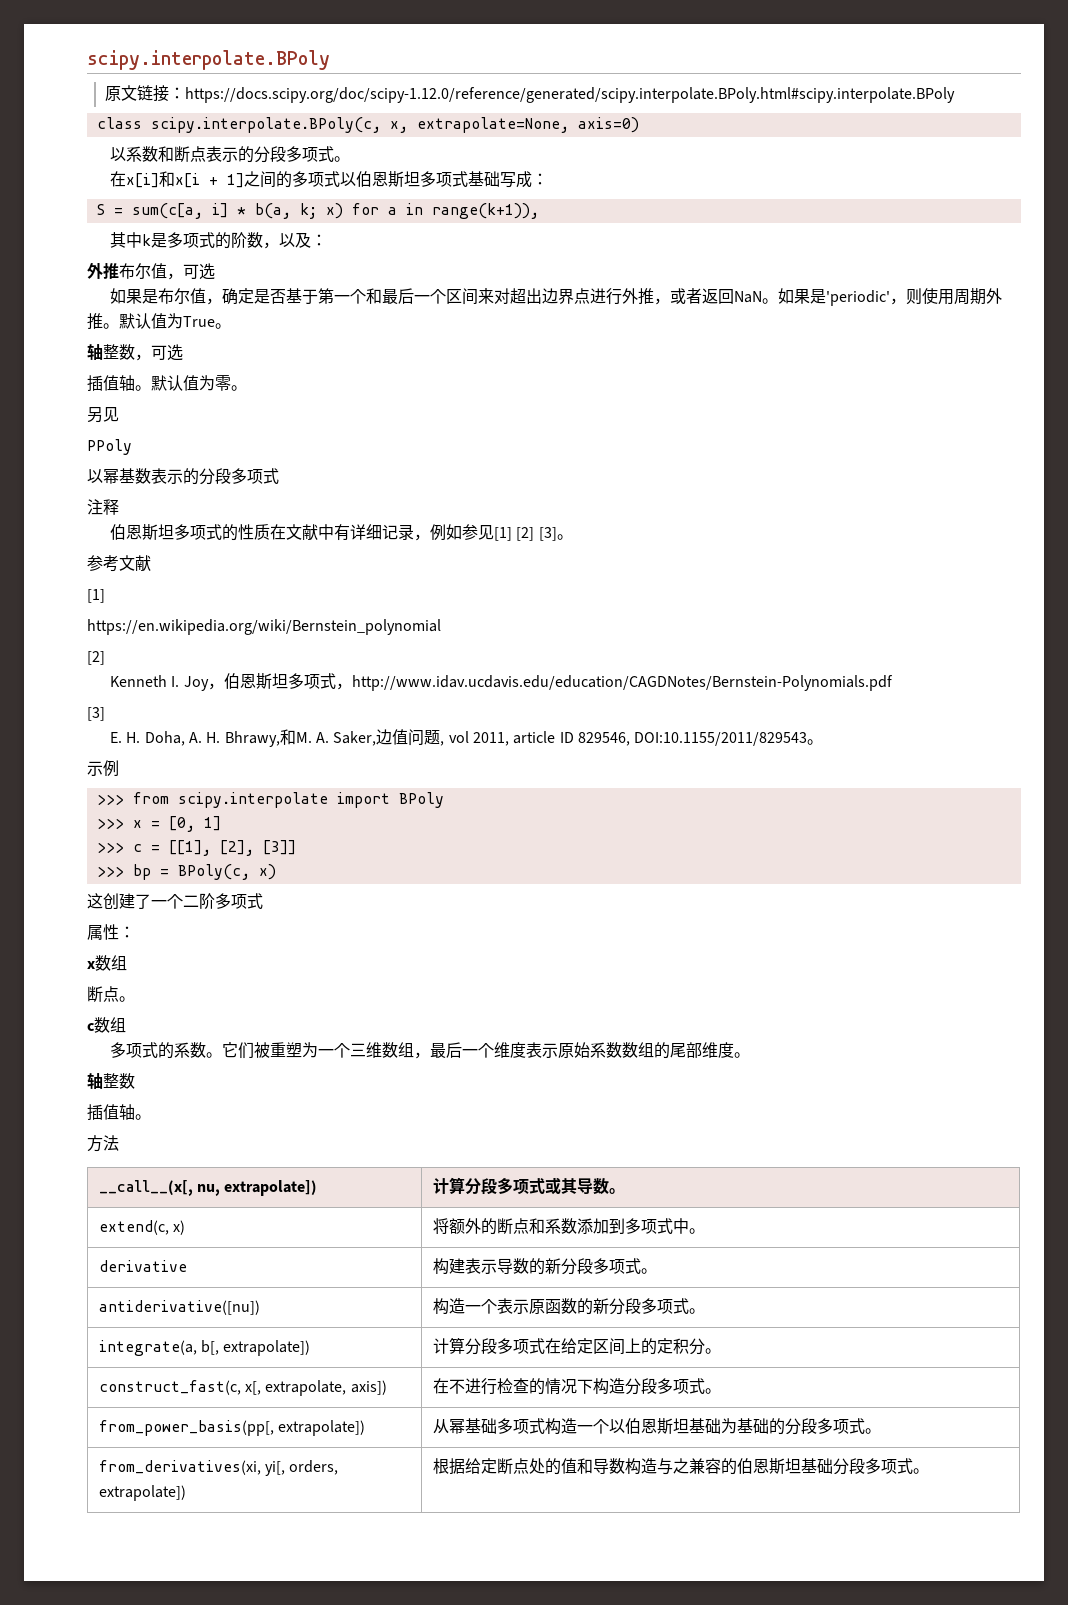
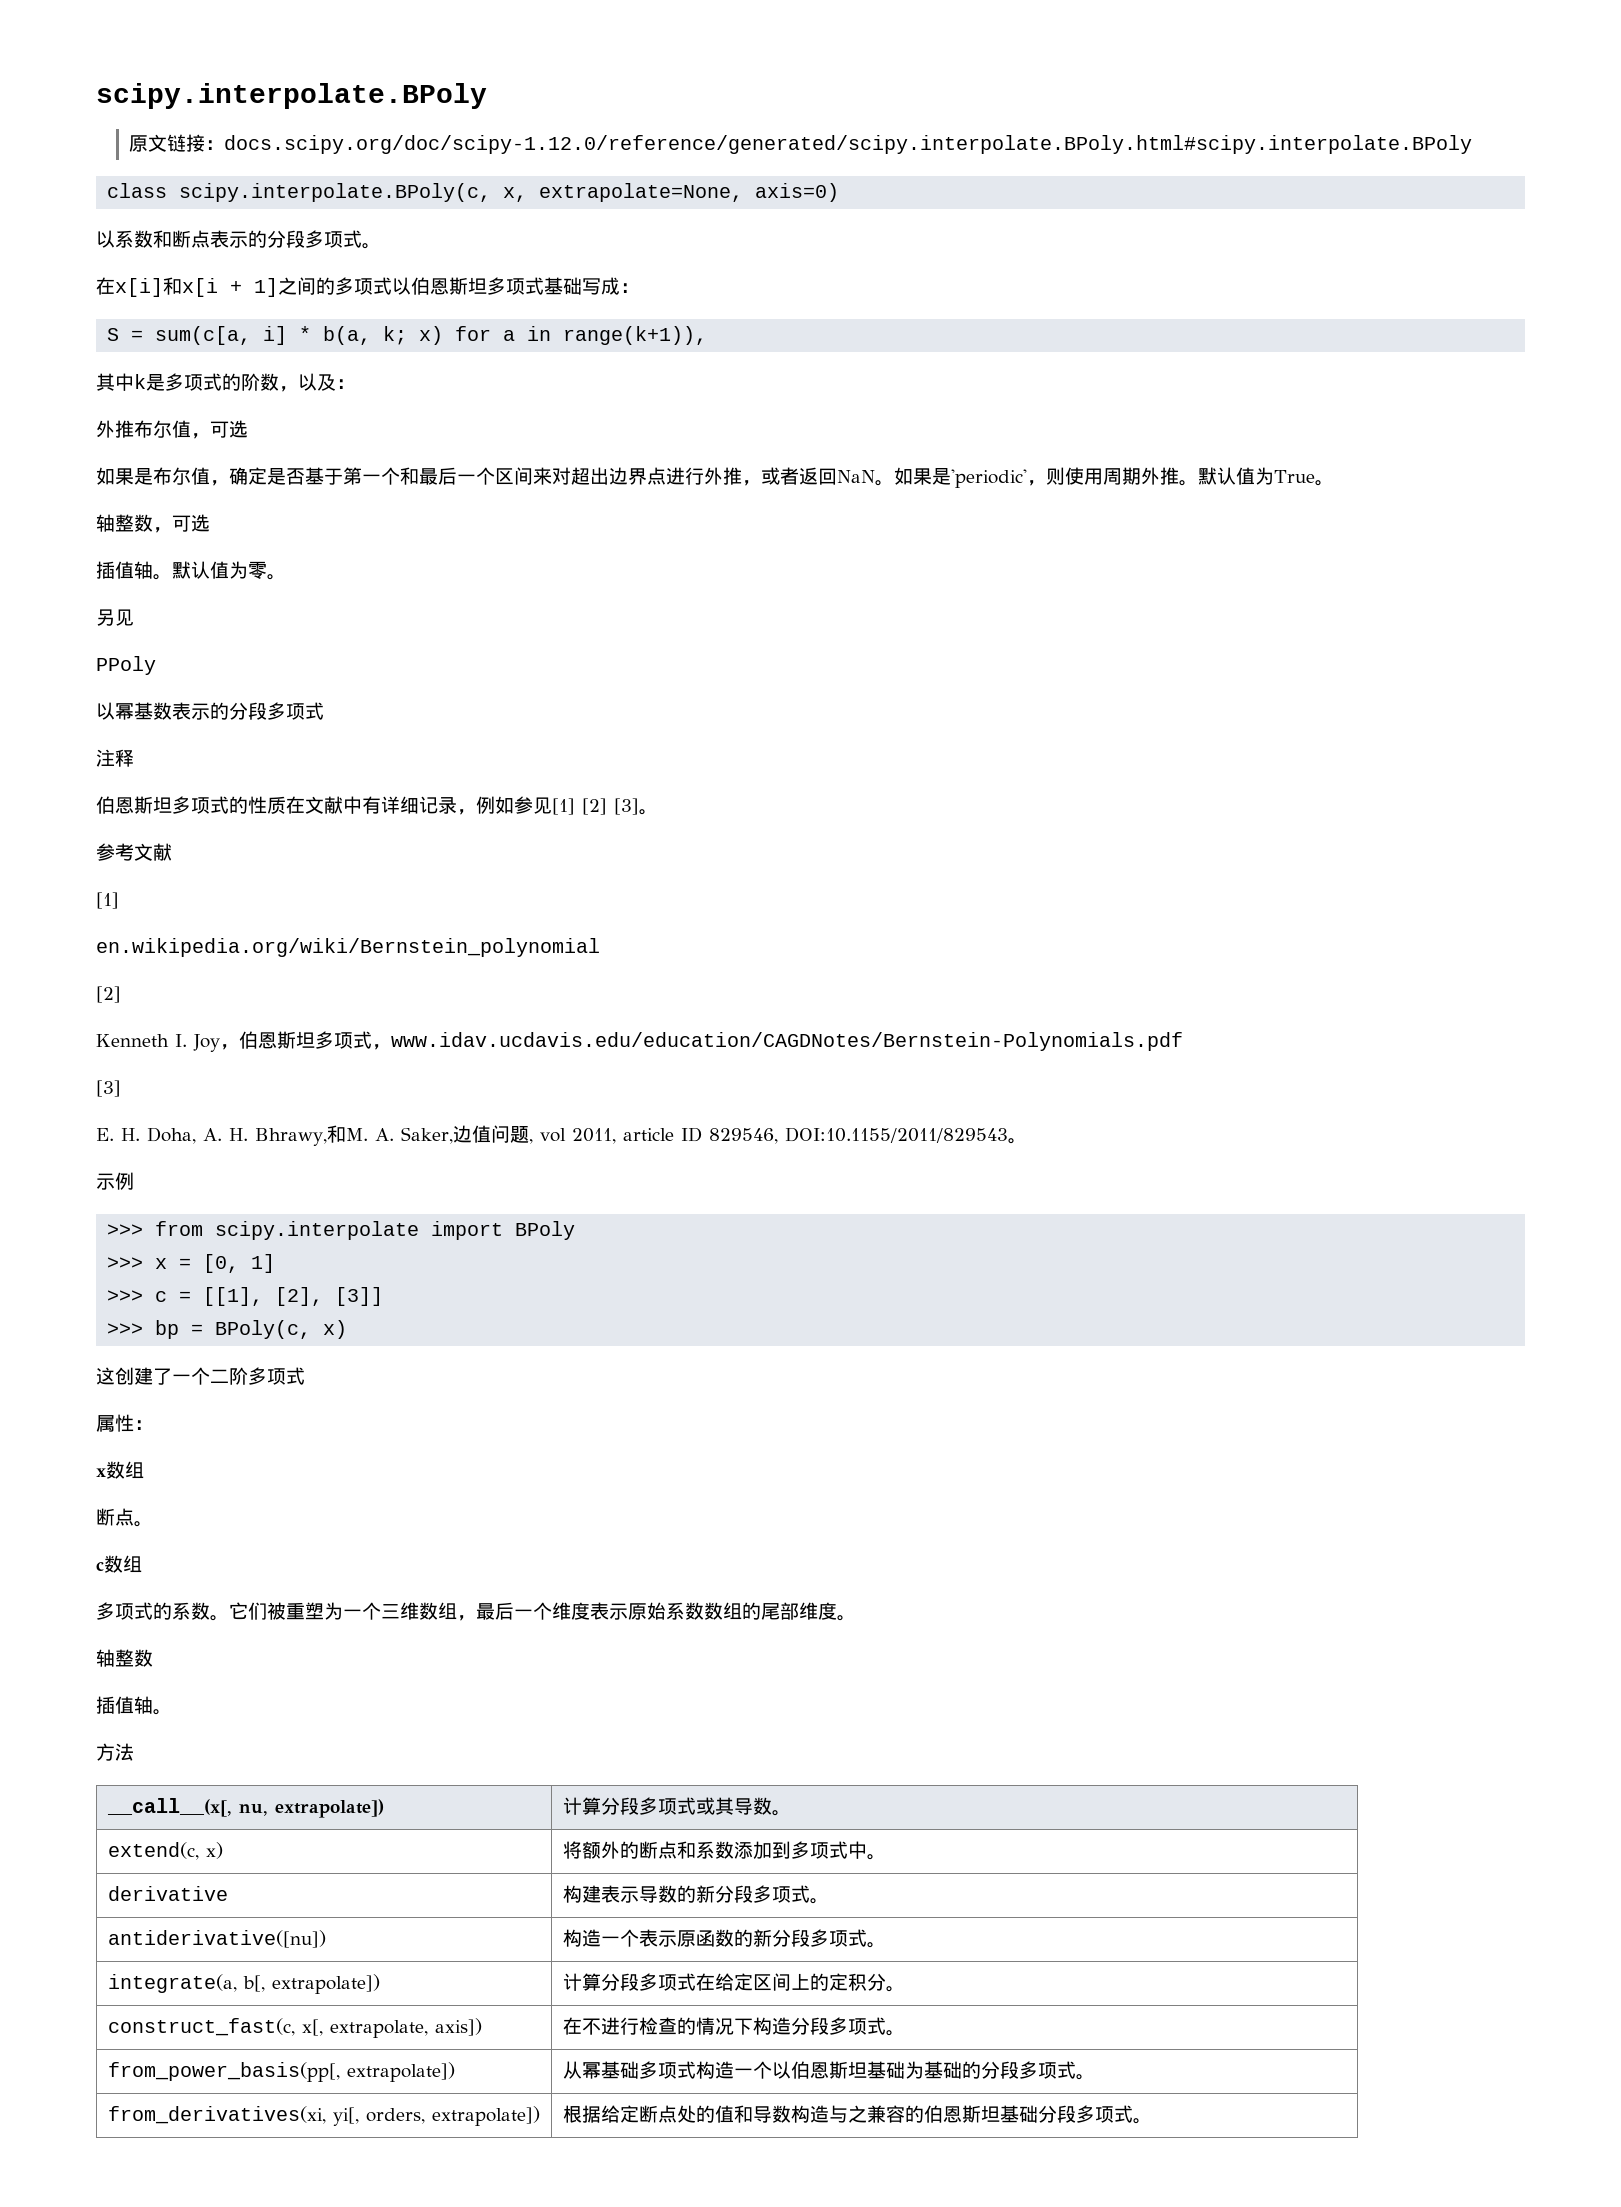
- 原文链接：https://docs.scipy.org/doc/scipy-1.12.0/reference/generated/scipy.interpolate.BPoly.html#scipy.interpolate.BPoly
+ 原文链接：docs.scipy.org/doc/scipy-1.12.0/reference/generated/scipy.interpolate.BPoly.html#scipy.interpolate.BPoly
- https://en.wikipedia.org/wiki/Bernstein_polynomial
+ en.wikipedia.org/wiki/Bernstein_polynomial
- Kenneth I. Joy，伯恩斯坦多项式，http://www.idav.ucdavis.edu/education/CAGDNotes/Bernstein-Polynomials.pdf
+ Kenneth I. Joy，伯恩斯坦多项式，www.idav.ucdavis.edu/education/CAGDNotes/Bernstein-Polynomials.pdf

